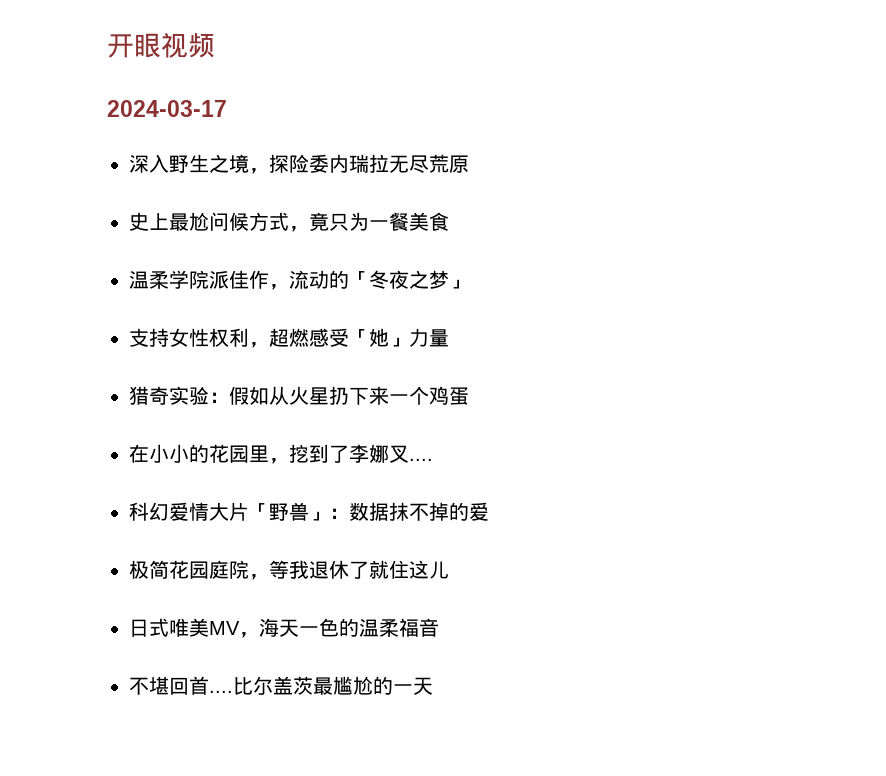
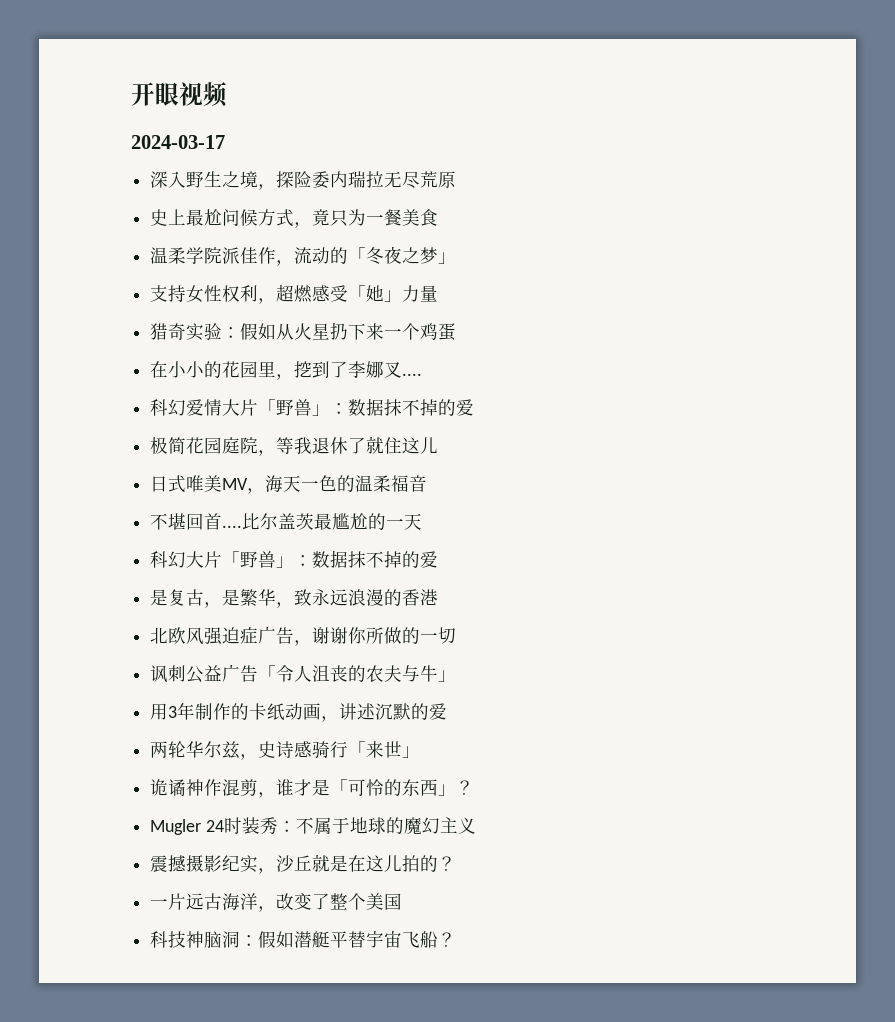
+ 科幻大片「野兽」：数据抹不掉的爱
+ 是复古，是繁华，致永远浪漫的香港
+ 北欧风强迫症广告，谢谢你所做的一切
+ 讽刺公益广告「令人沮丧的农夫与牛」
+ 用3年制作的卡纸动画，讲述沉默的爱
+ 两轮华尔兹，史诗感骑行「来世」
+ 诡谲神作混剪，谁才是「可怜的东西」？
+ Mugler 24时装秀：不属于地球的魔幻主义
+ 震撼摄影纪实，沙丘就是在这儿拍的？
+ 一片远古海洋，改变了整个美国
+ 科技神脑洞：假如潜艇平替宇宙飞船？

